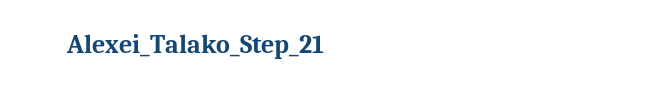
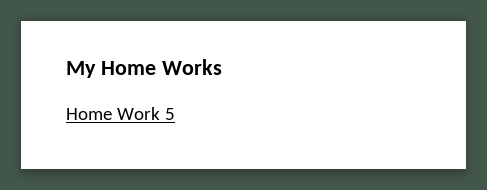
- Alexei_Talako_Step_21
+ My Home Works
+ Home Work 5

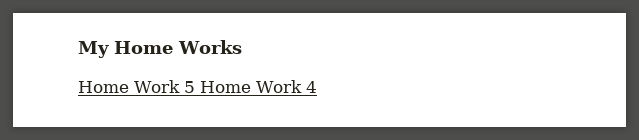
- Home Work 5
+ Home Work 5 Home Work 4

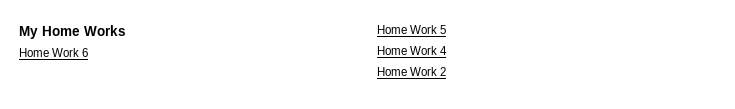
+ Home Work 6
- Home Work 5 Home Work 4
+ Home Work 5
+ Home Work 4
+ Home Work 2

